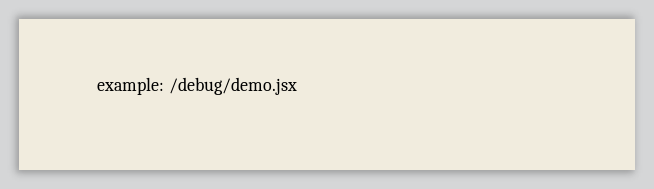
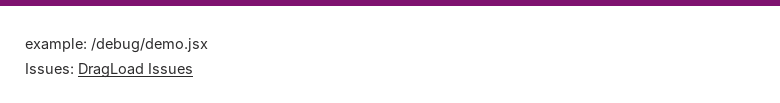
+ Issues: DragLoad Issues

